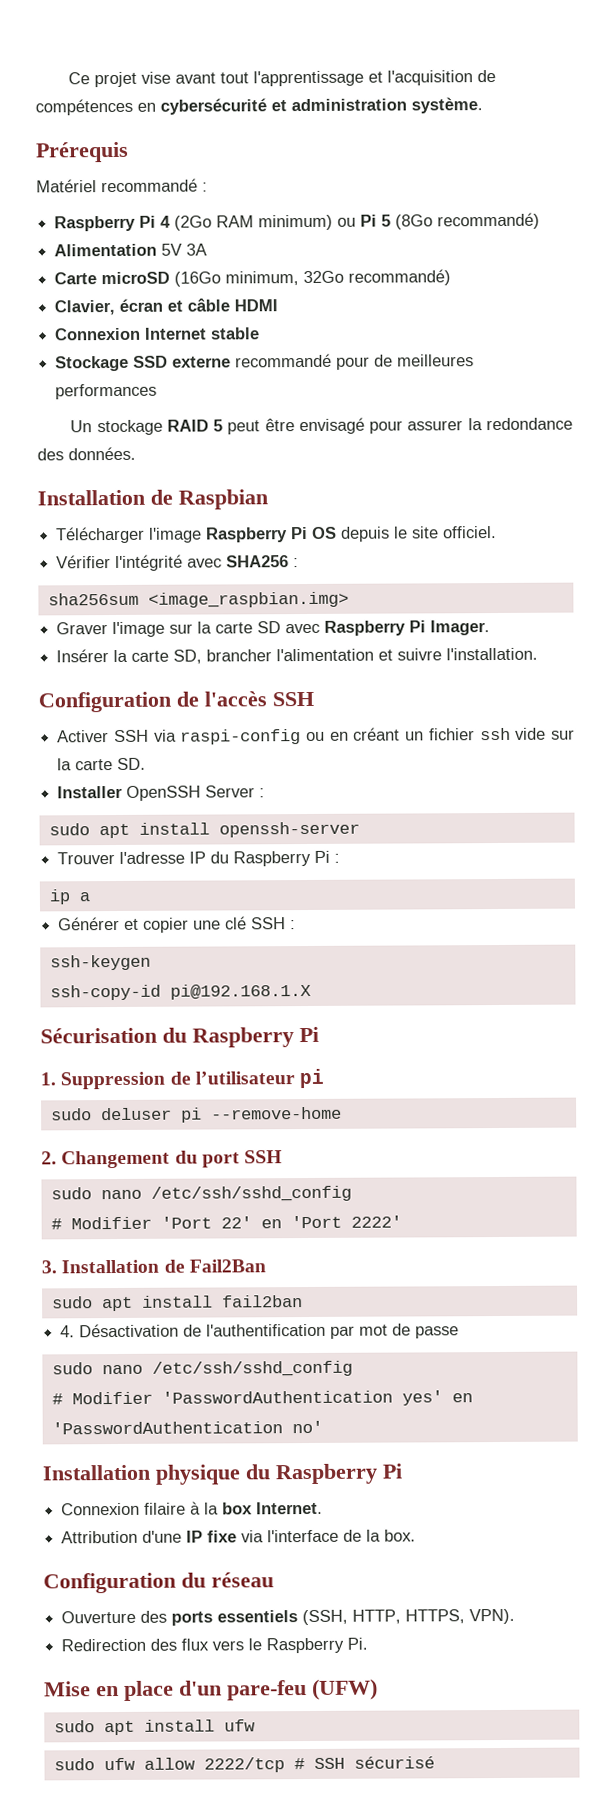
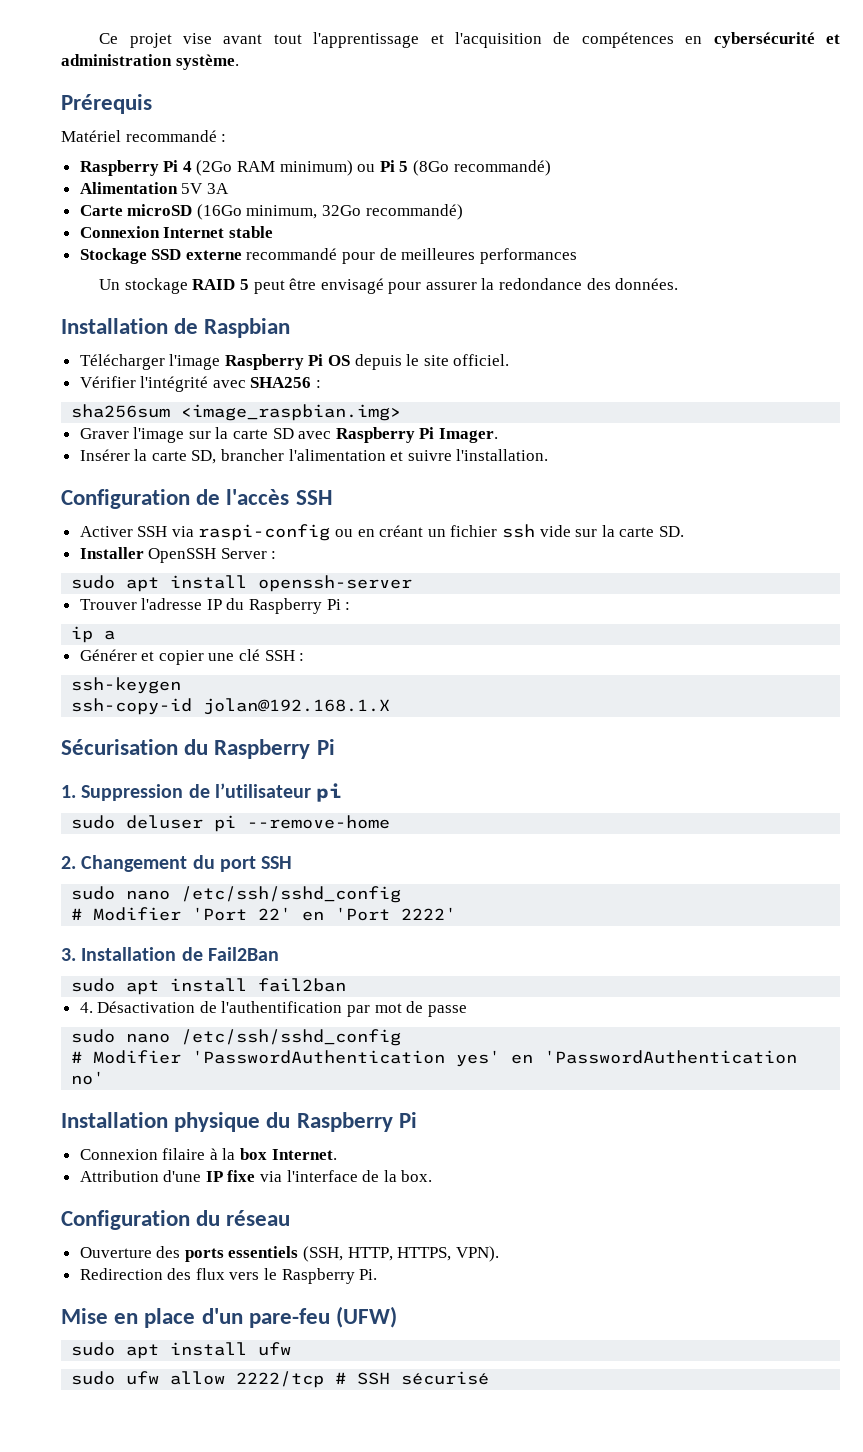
- Clavier, écran et câble HDMI
- ssh-copy-id pi@192.168.1.X
+ ssh-copy-id jolan@192.168.1.X

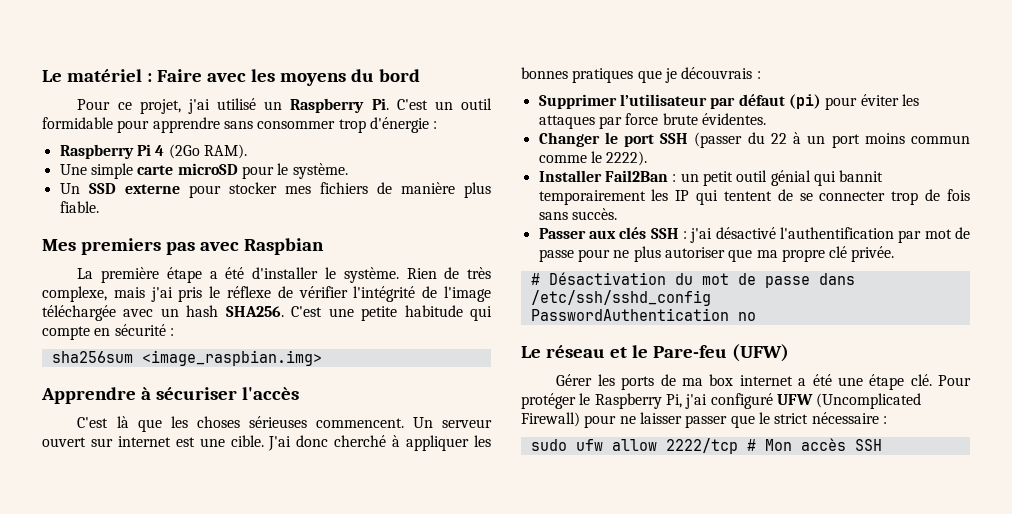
- Ce projet vise avant tout l'apprentissage et l'acquisition de compétences en cybersécurité et administration système.
- Prérequis
- Matériel recommandé :
+ Le matériel : Faire avec les moyens du bord
+ Pour ce projet, j'ai utilisé un Raspberry Pi. C'est un outil formidable pour apprendre sans consommer trop d'énergie :
- Raspberry Pi 4 (2Go RAM minimum) ou Pi 5 (8Go recommandé)
- Alimentation 5V 3A
- Carte microSD (16Go minimum, 32Go recommandé)
- Connexion Internet stable
- Stockage SSD externe recommandé pour de meilleures performances
- Un stockage RAID 5 peut être envisagé pour assurer la redondance des données.
- Installation de Raspbian
- Télécharger l'image Raspberry Pi OS depuis le site officiel.
- Vérifier l'intégrité avec SHA256 :
+ Raspberry Pi 4 (2Go RAM).
+ Une simple carte microSD pour le système.
+ Un SSD externe pour stocker mes fichiers de manière plus fiable.
+ Mes premiers pas avec Raspbian
+ La première étape a été d'installer le système. Rien de très complexe, mais j'ai pris le réflexe de vérifier l'intégrité de l'image téléchargée avec un hash SHA256. C'est une petite habitude qui compte en sécurité :
  sha256sum <image_raspbian.img>
- Graver l'image sur la carte SD avec Raspberry Pi Imager.
- Insérer la carte SD, brancher l'alimentation et suivre l'installation.
- Configuration de l'accès SSH
- Activer SSH via raspi-config ou en créant un fichier ssh vide sur la carte SD.
+ Apprendre à sécuriser l'accès
+ C'est là que les choses sérieuses commencent. Un serveur ouvert sur internet est une cible. J'ai donc cherché à appliquer les bonnes pratiques que je découvrais :
+ Supprimer l’utilisateur par défaut (pi) pour éviter les attaques par force brute évidentes.
+ Changer le port SSH (passer du 22 à un port moins commun comme le 2222).
- Installer OpenSSH Server :
- sudo apt install openssh-server
- Trouver l'adresse IP du Raspberry Pi :
- ip a
- Générer et copier une clé SSH :
- ssh-keygen
- ssh-copy-id jolan@192.168.1.X
- Sécurisation du Raspberry Pi
- 1. Suppression de l’utilisateur pi
- sudo deluser pi --remove-home
- 2. Changement du port SSH
- sudo nano /etc/ssh/sshd_config
- # Modifier 'Port 22' en 'Port 2222'
- 3. Installation de Fail2Ban
- sudo apt install fail2ban
- 4. Désactivation de l'authentification par mot de passe
- sudo nano /etc/ssh/sshd_config
- # Modifier 'PasswordAuthentication yes' en 'PasswordAuthentication no'
- Installation physique du Raspberry Pi
- Connexion filaire à la box Internet.
- Attribution d'une IP fixe via l'interface de la box.
- Configuration du réseau
- Ouverture des ports essentiels (SSH, HTTP, HTTPS, VPN).
- Redirection des flux vers le Raspberry Pi.
- Mise en place d'un pare-feu (UFW)
- sudo apt install ufw
+ Installer Fail2Ban : un petit outil génial qui bannit temporairement les IP qui tentent de se connecter trop de fois sans succès.
+ Passer aux clés SSH : j'ai désactivé l'authentification par mot de passe pour ne plus autoriser que ma propre clé privée.
+ # Désactivation du mot de passe dans /etc/ssh/sshd_config
+ PasswordAuthentication no
+ Le réseau et le Pare-feu (UFW)
+ Gérer les ports de ma box internet a été une étape clé. Pour protéger le Raspberry Pi, j'ai configuré UFW (Uncomplicated Firewall) pour ne laisser passer que le strict nécessaire :
- sudo ufw allow 2222/tcp # SSH sécurisé
+ sudo ufw allow 2222/tcp # Mon accès SSH

